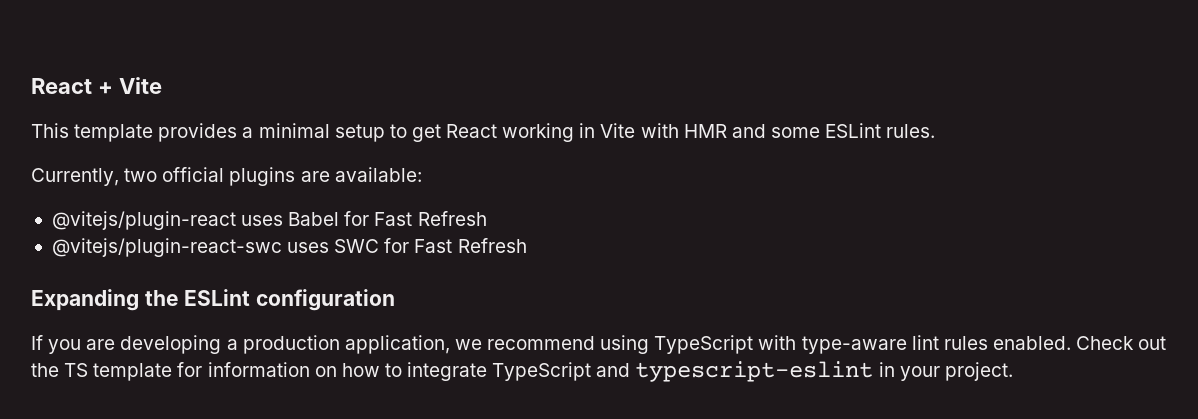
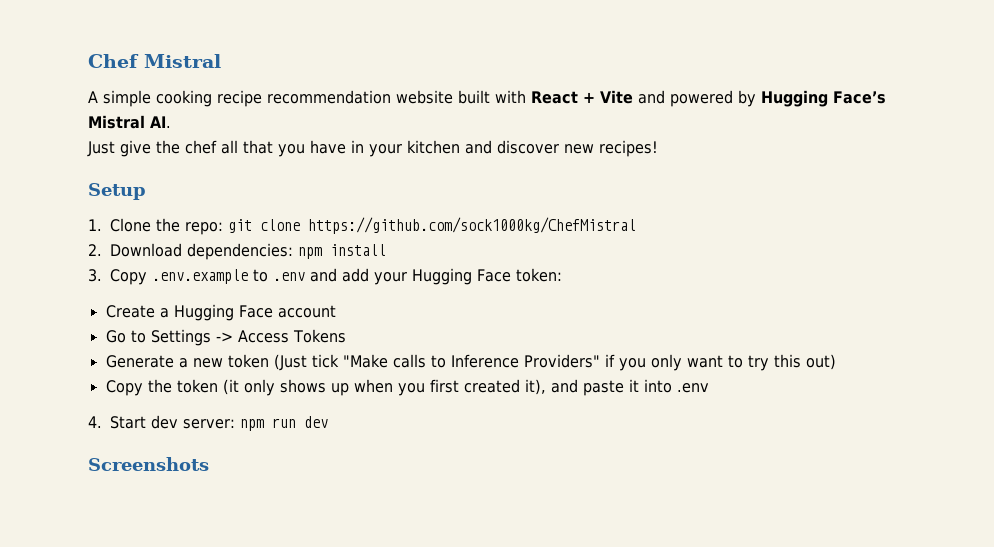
- React + Vite
- This template provides a minimal setup to get React working in Vite with HMR and some ESLint rules.
- Currently, two official plugins are available:
- @vitejs/plugin-react uses Babel for Fast Refresh
- @vitejs/plugin-react-swc uses SWC for Fast Refresh
- Expanding the ESLint configuration
- If you are developing a production application, we recommend using TypeScript with type-aware lint rules enabled. Check out the TS template for information on how to integrate TypeScript and typescript-eslint in your project.
+ Chef Mistral
+ A simple cooking recipe recommendation website built with React + Vite and powered by Hugging Face’s Mistral AI.
+ Just give the chef all that you have in your kitchen and discover new recipes!
+ Setup
+ 1. Clone the repo: git clone https://github.com/sock1000kg/ChefMistral
+ 2. Download dependencies: npm install
+ 3. Copy .env.example to .env and add your Hugging Face token:
+ Create a Hugging Face account
+ Go to Settings -> Access Tokens
+ Generate a new token (Just tick "Make calls to Inference Providers" if you only want to try this out)
+ Copy the token (it only shows up when you first created it), and paste it into .env
+ 4. Start dev server: npm run dev
+ Screenshots

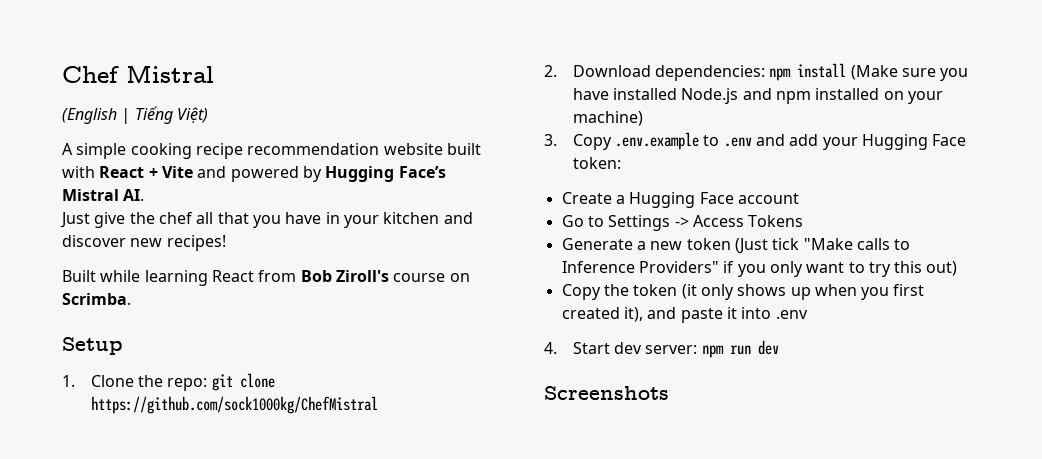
+ (English | Tiếng Việt)
+ Built while learning React from Bob Ziroll's course on Scrimba.
- 2. Download dependencies: npm install
+ 2. Download dependencies: npm install (Make sure you have installed Node.js and npm installed on your machine)

